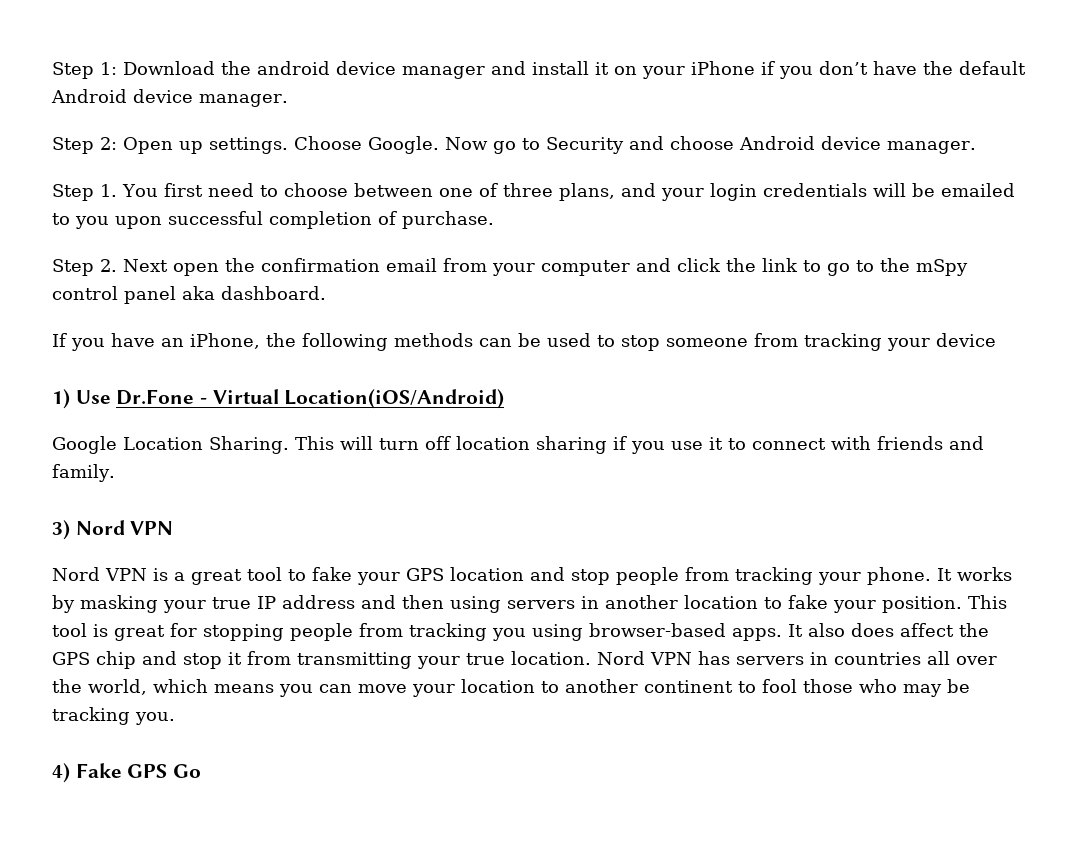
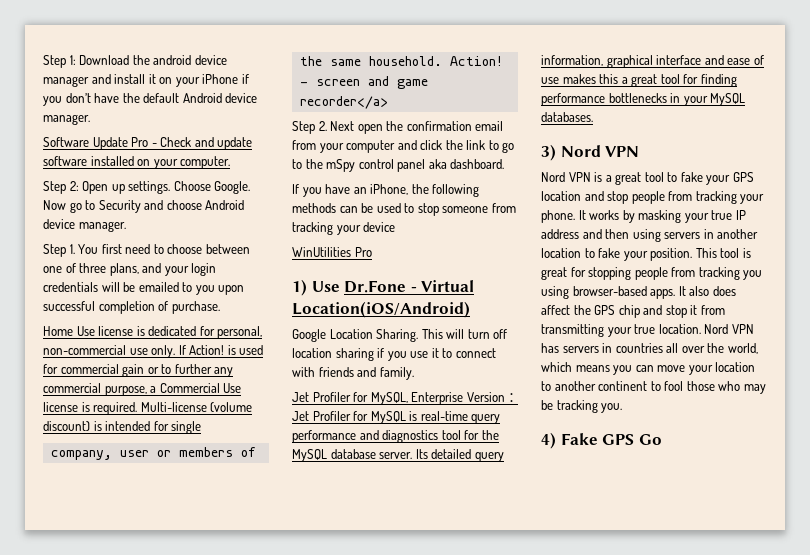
+ Software Update Pro - Check and update software installed on your computer.
+ Home Use license is dedicated for personal, non-commercial use only. If Action! is used for commercial gain or to further any commercial purpose, a Commercial Use license is required. Multi-license (volume discount) is intended for single
+ company, user or members of the same household. Action! - screen and game recorder</a>
+ WinUtilities Pro
+ Jet Profiler for MySQL, Enterprise Version：Jet Profiler for MySQL is real-time query performance and diagnostics tool for the MySQL database server. Its detailed query information, graphical interface and ease of use makes this a great tool for finding performance bottlenecks in your MySQL databases.

